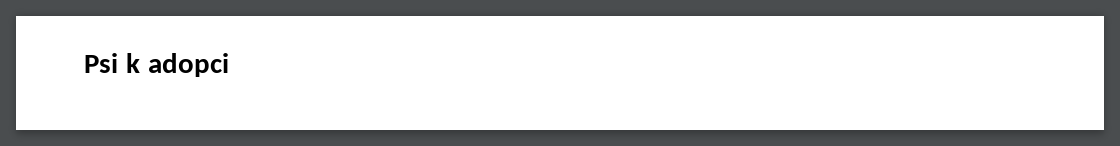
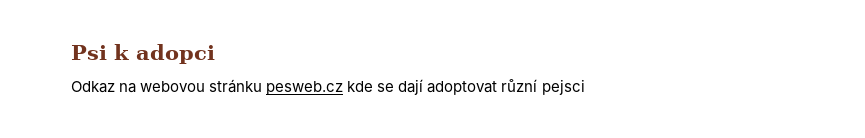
+ Odkaz na webovou stránku pesweb.cz kde se dají adoptovat různí pejsci

